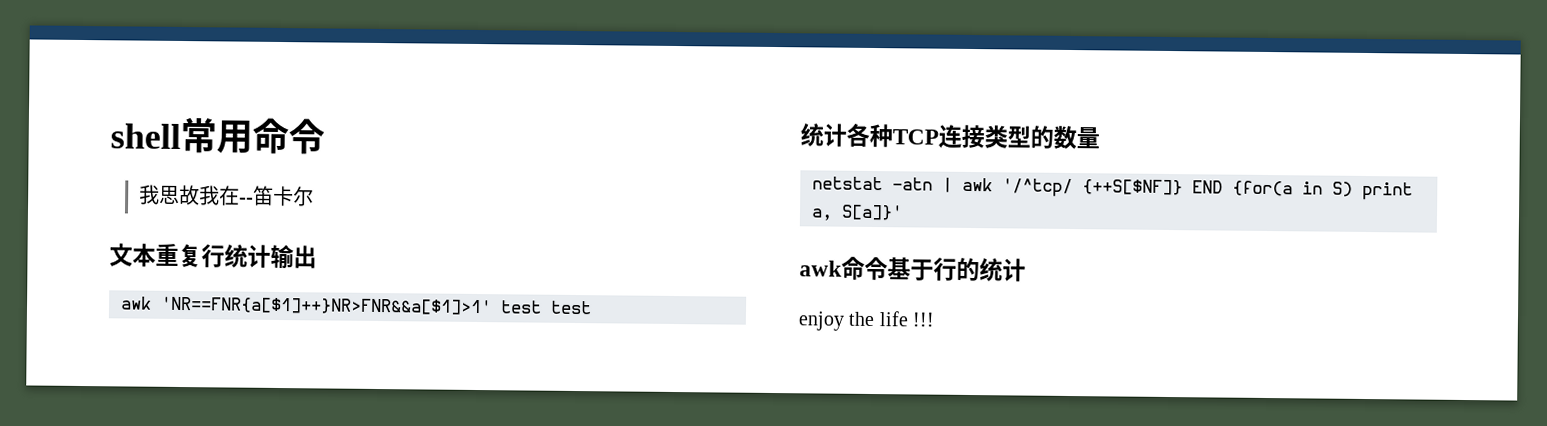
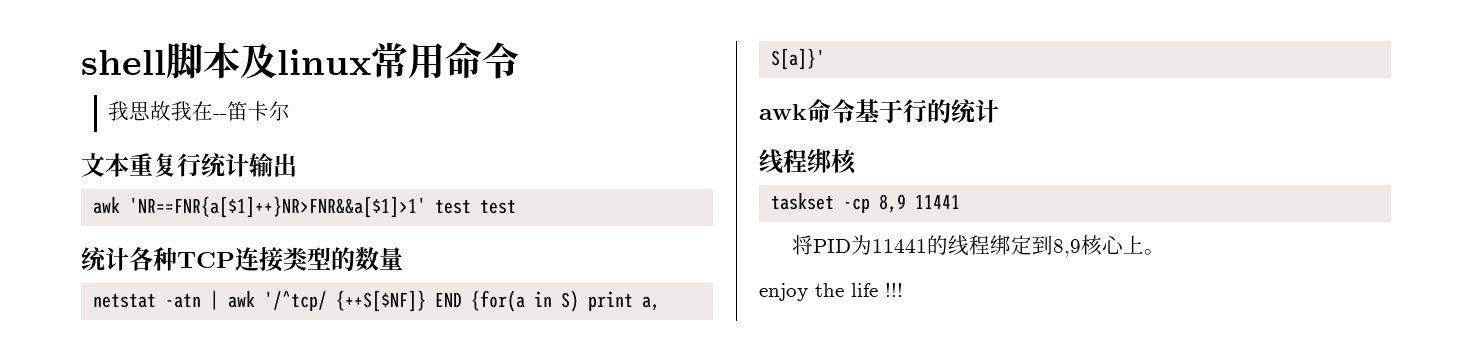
- shell常用命令
+ shell脚本及linux常用命令
+ 线程绑核
+ taskset -cp 8,9 11441
+ 将PID为11441的线程绑定到8,9核心上。

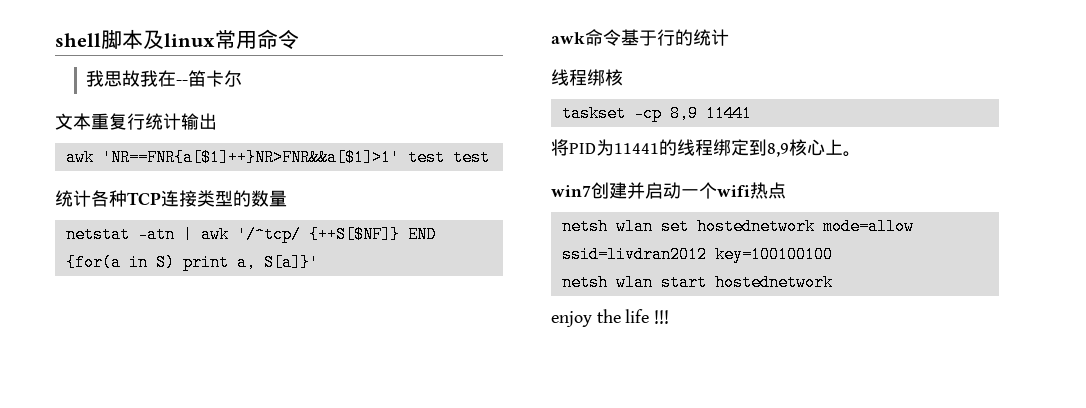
+ win7创建并启动一个wifi热点
+ netsh wlan set hostednetwork mode=allow ssid=livdran2012 key=100100100
+ netsh wlan start hostednetwork

